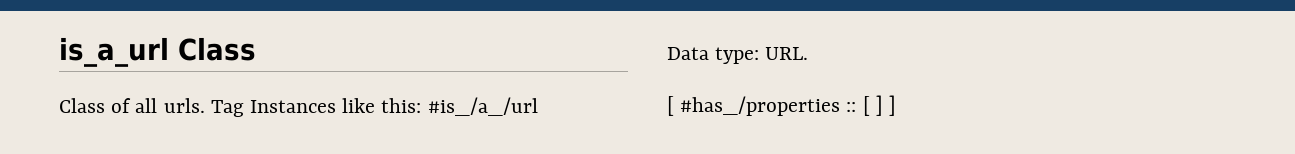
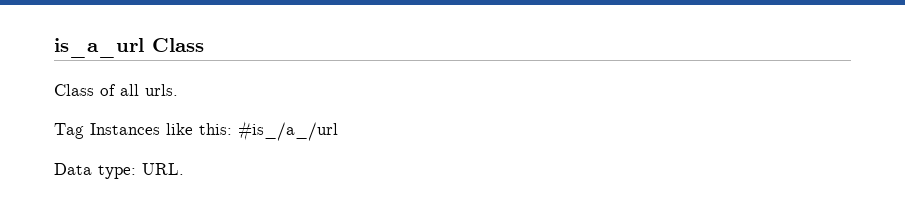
- Class of all urls. Tag Instances like this: #is_/a_/url
+ Class of all urls.
+ Tag Instances like this: #is_/a_/url
- [ #has_/properties :: [ ] ]

